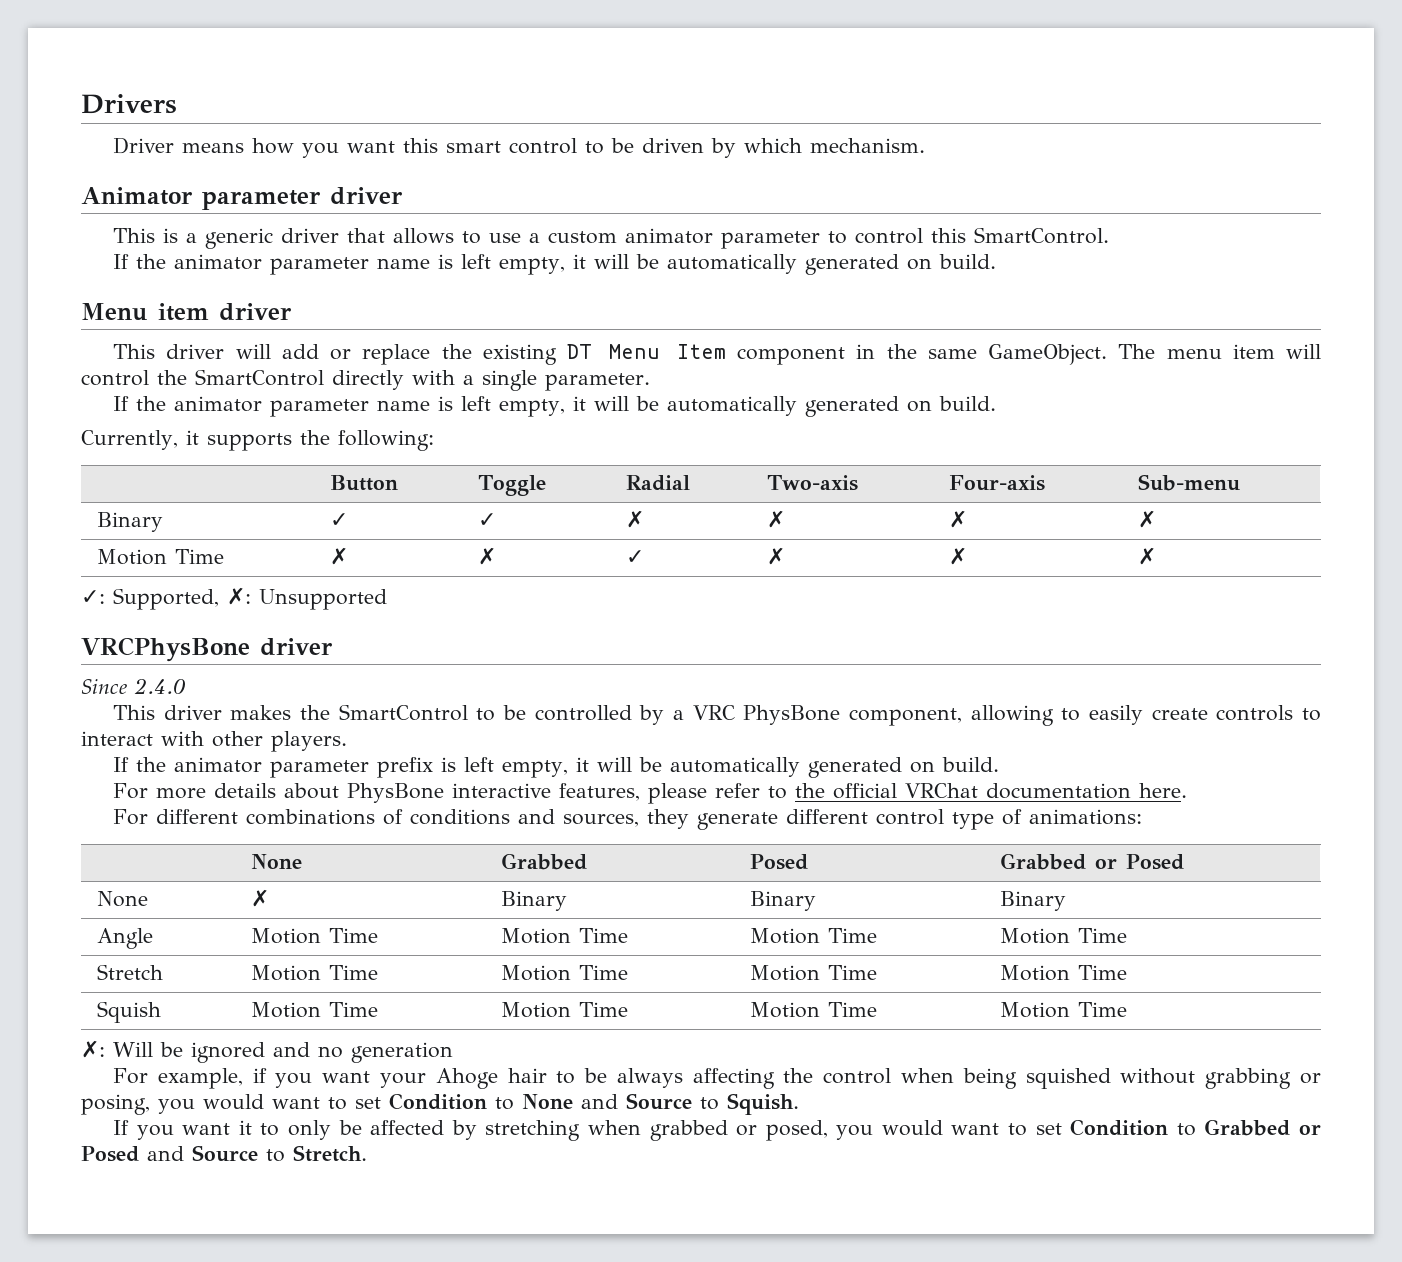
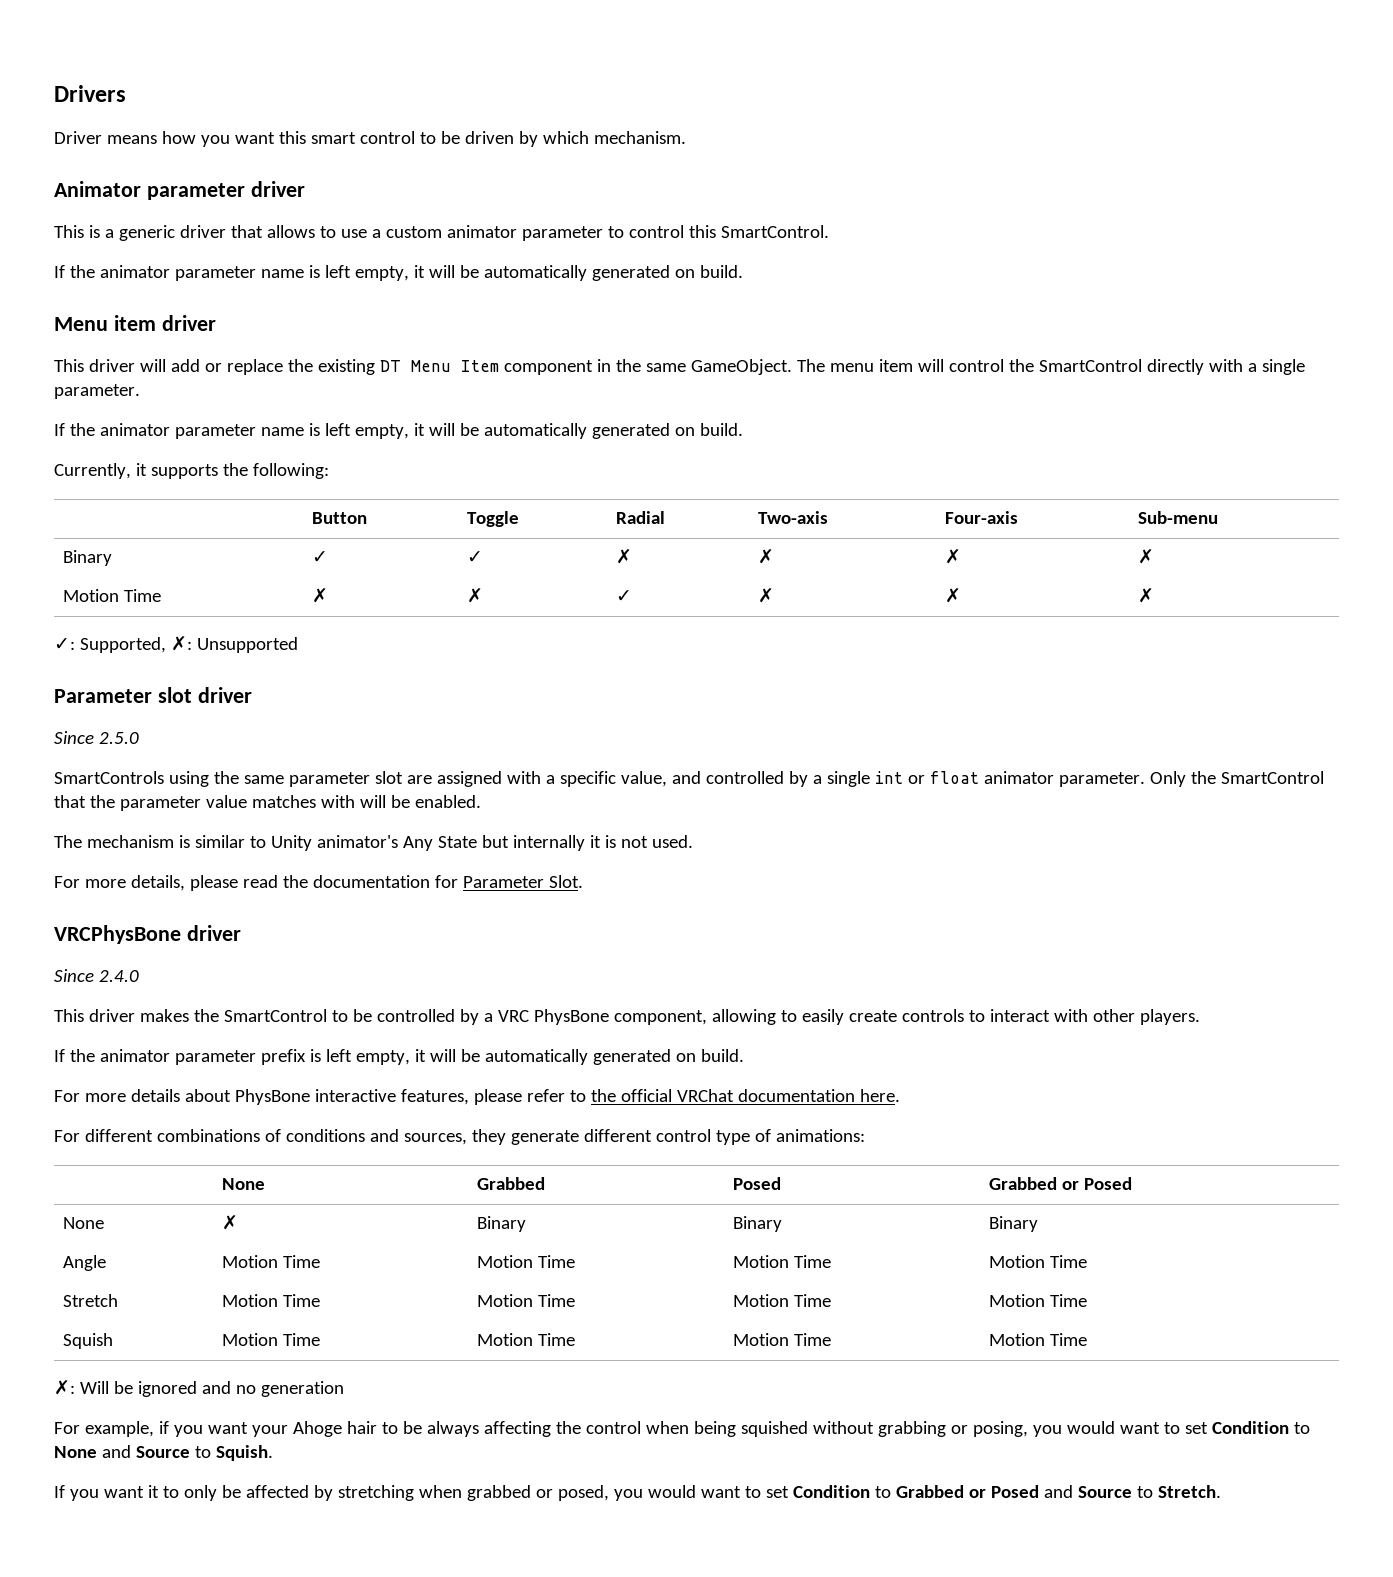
+ Parameter slot driver
+ Since 2.5.0
+ SmartControls using the same parameter slot are assigned with a specific value, and controlled by a single int or float animator parameter. Only the SmartControl that the parameter value matches with will be enabled.
+ The mechanism is similar to Unity animator's Any State but internally it is not used.
+ For more details, please read the documentation for Parameter Slot.

